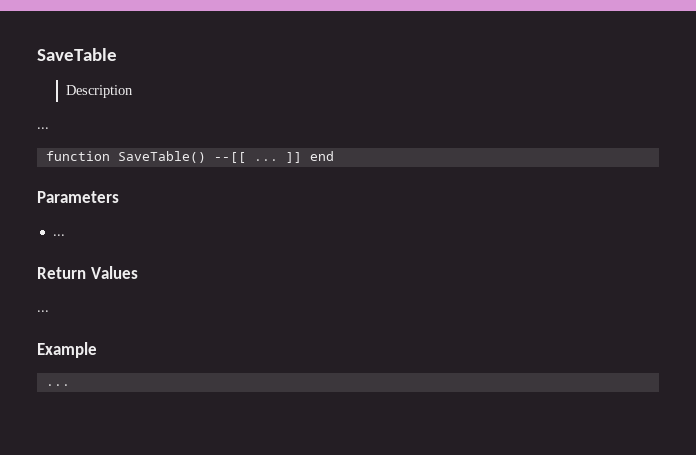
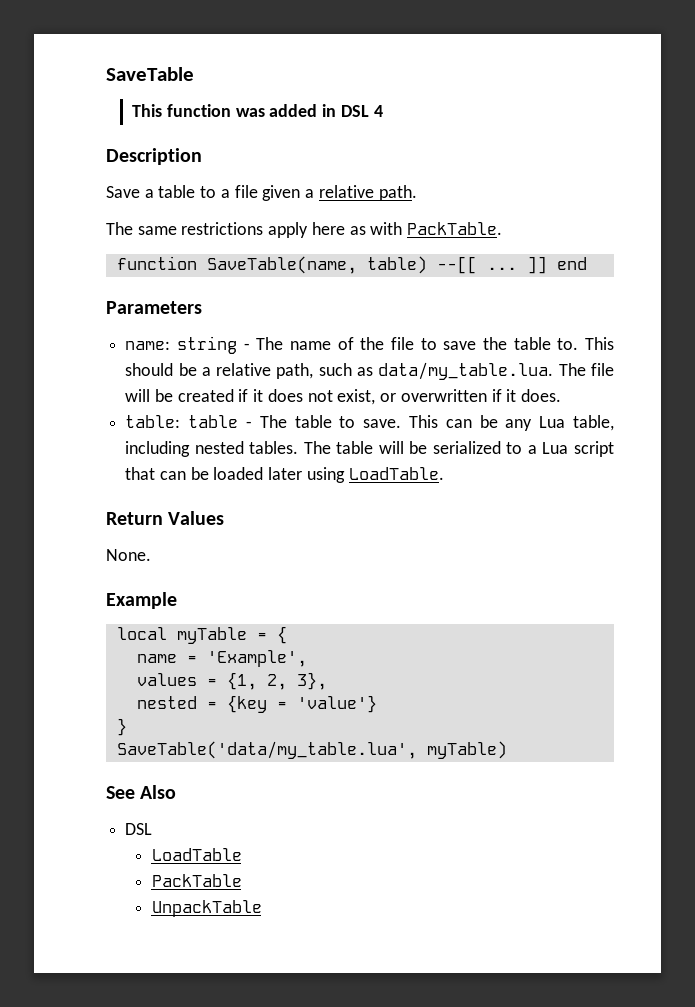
+ This function was added in DSL 4
  Description
- ...
- function SaveTable() --[[ ... ]] end
+ Save a table to a file given a relative path.
+ The same restrictions apply here as with PackTable.
+ function SaveTable(name, table) --[[ ... ]] end
  Parameters
- ...
+ name: string - The name of the file to save the table to. This should be a relative path, such as data/my_table.lua. The file will be created if it does not exist, or overwritten if it does.
+ table: table - The table to save. This can be any Lua table, including nested tables. The table will be serialized to a Lua script that can be loaded later using LoadTable.
  Return Values
- ...
+ None.
  Example
- ...
+ local myTable = {
+ name = 'Example',
+ values = {1, 2, 3},
+ nested = {key = 'value'}
+ }
+ SaveTable('data/my_table.lua', myTable)
+ See Also
+ DSL
+ LoadTable
+ PackTable
+ UnpackTable

